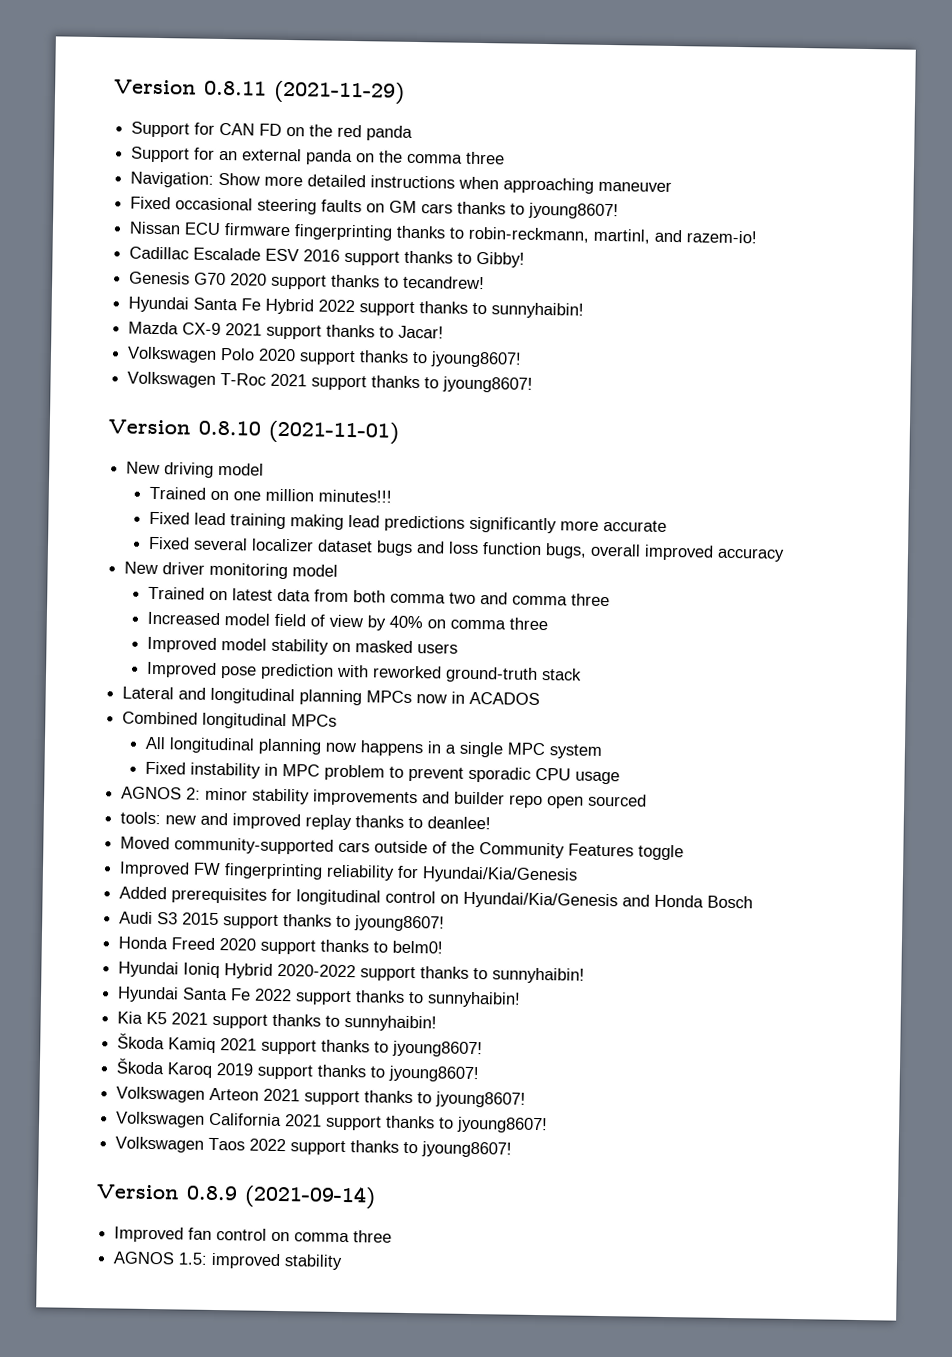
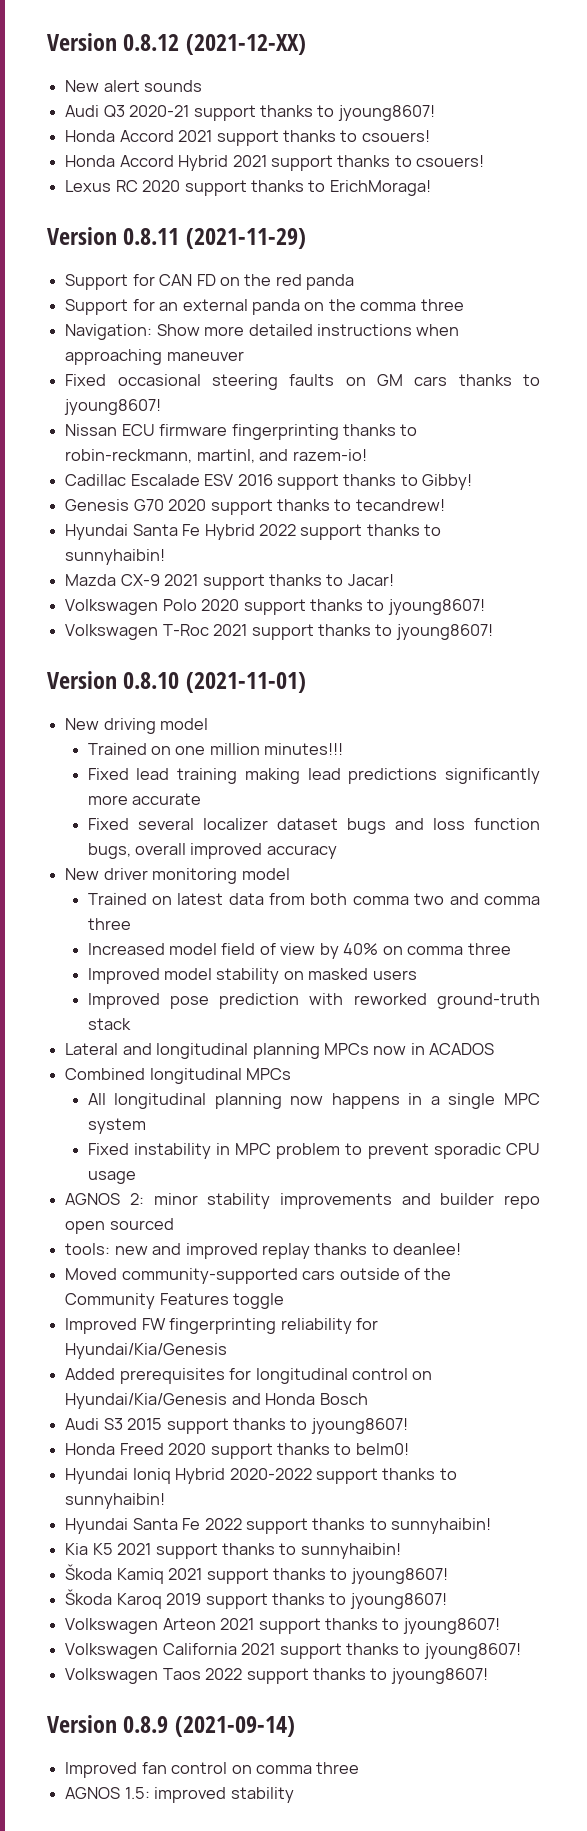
+ Version 0.8.12 (2021-12-XX)
+ New alert sounds
+ Audi Q3 2020-21 support thanks to jyoung8607!
+ Honda Accord 2021 support thanks to csouers!
+ Honda Accord Hybrid 2021 support thanks to csouers!
+ Lexus RC 2020 support thanks to ErichMoraga!

